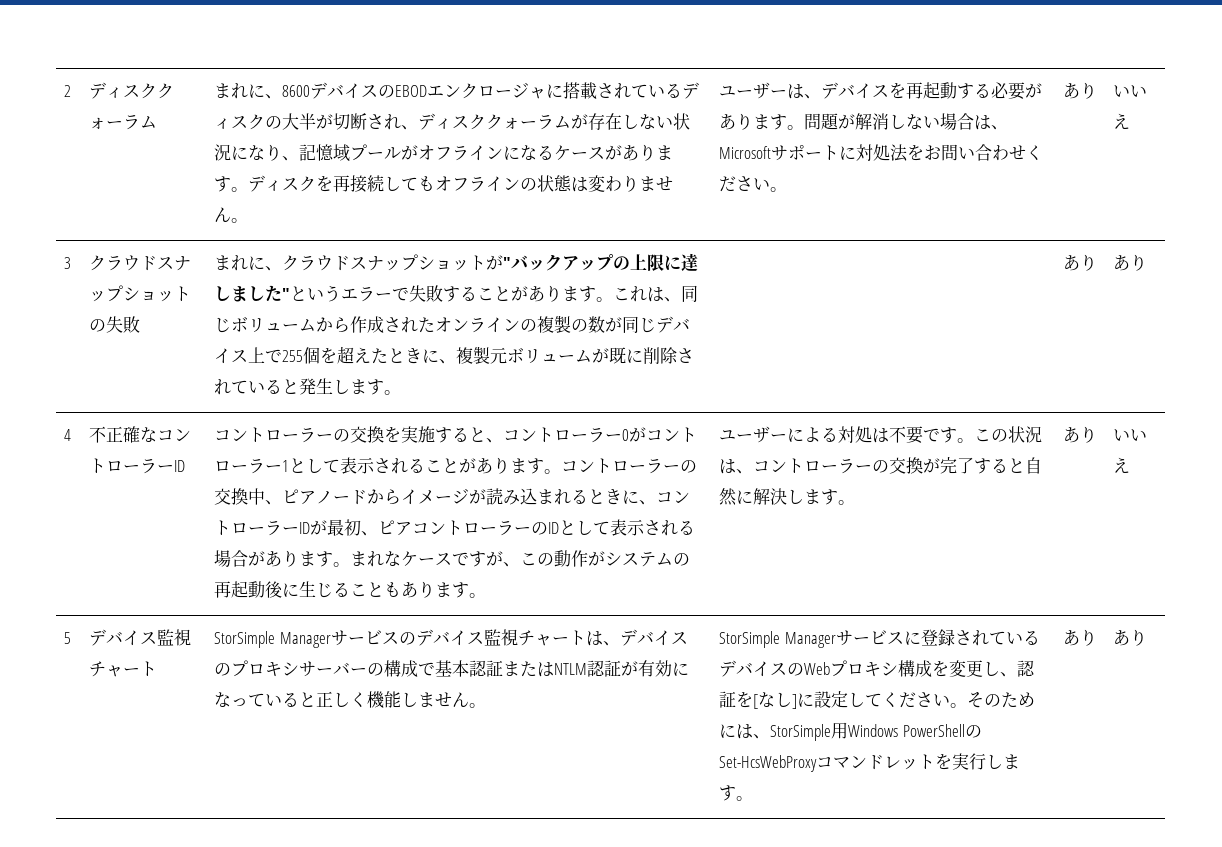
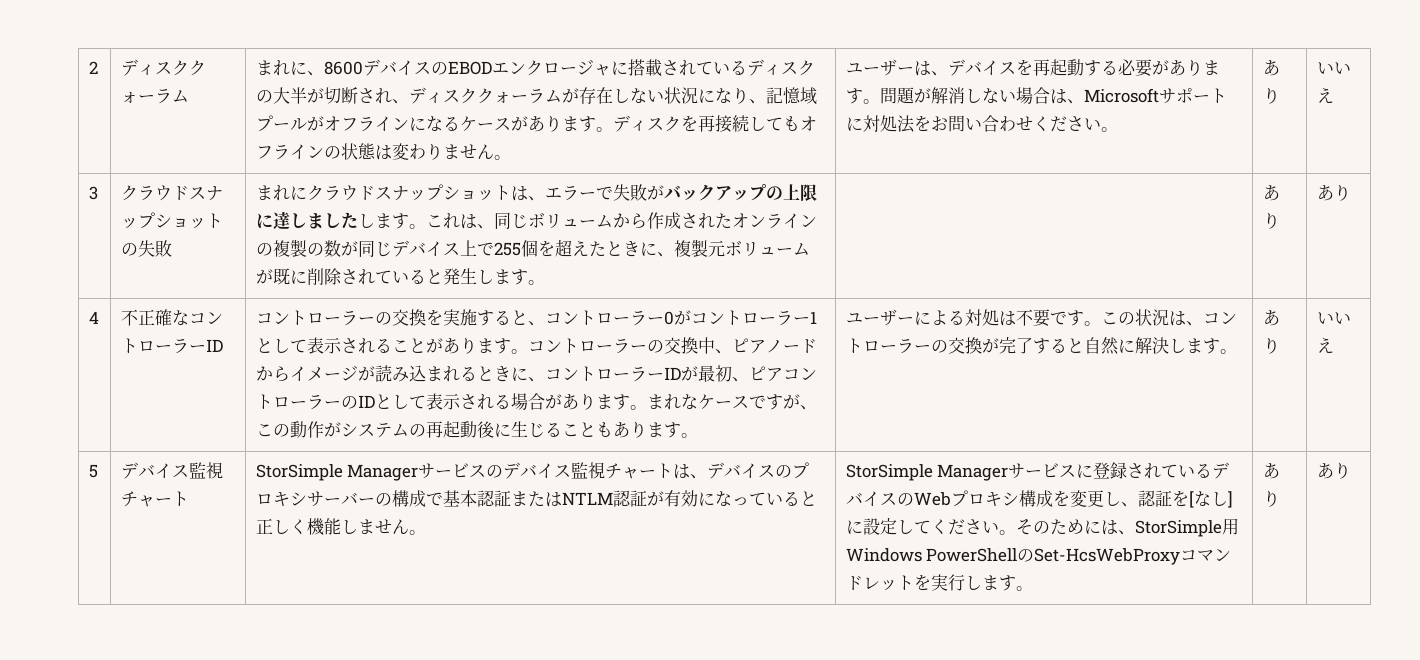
- まれに、クラウドスナップショットが"バックアップの上限に達しました"というエラーで失敗することがあります。
+ まれにクラウドスナップショットは、エラーで失敗がバックアップの上限に達しましたします。

